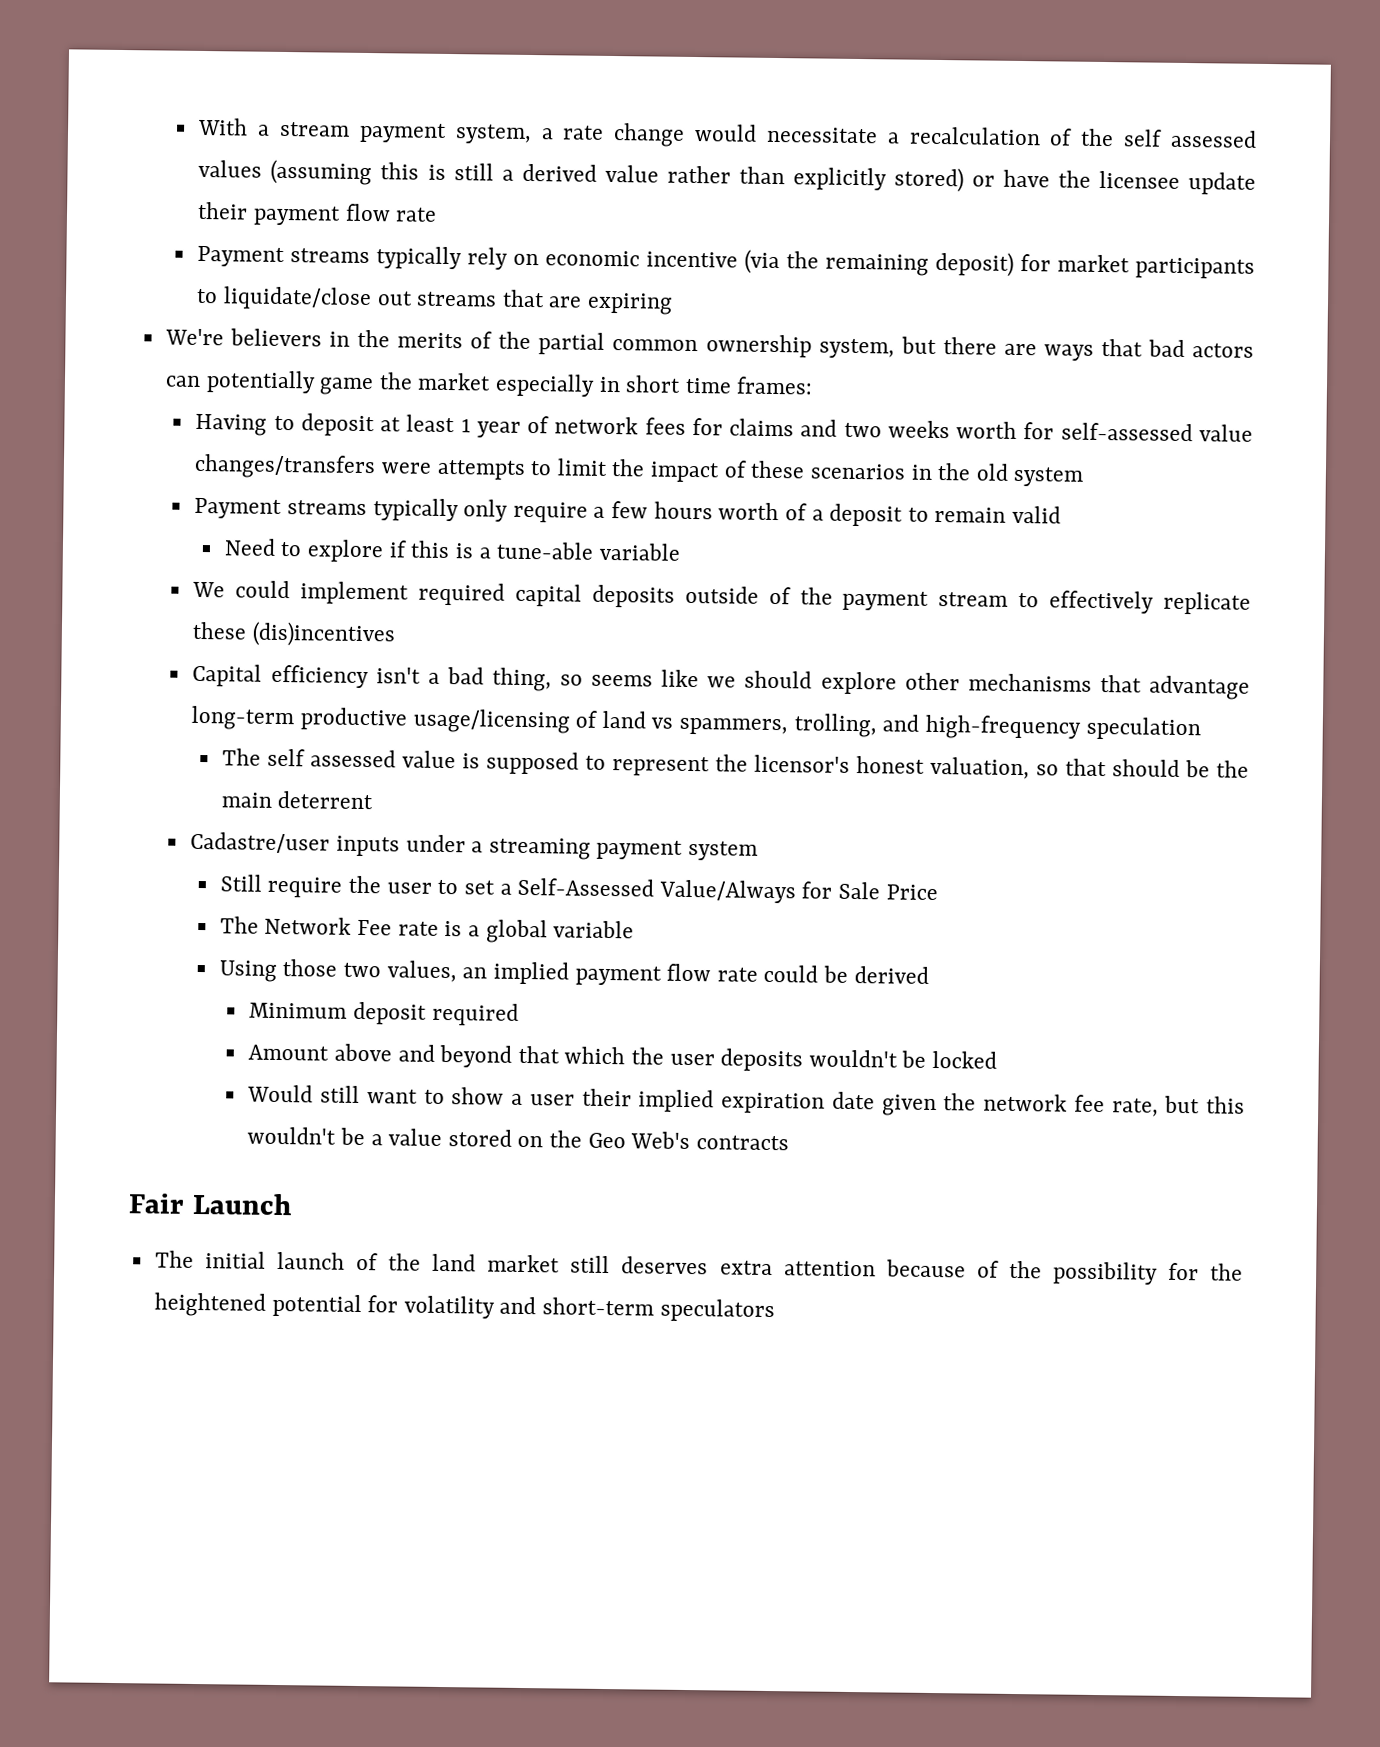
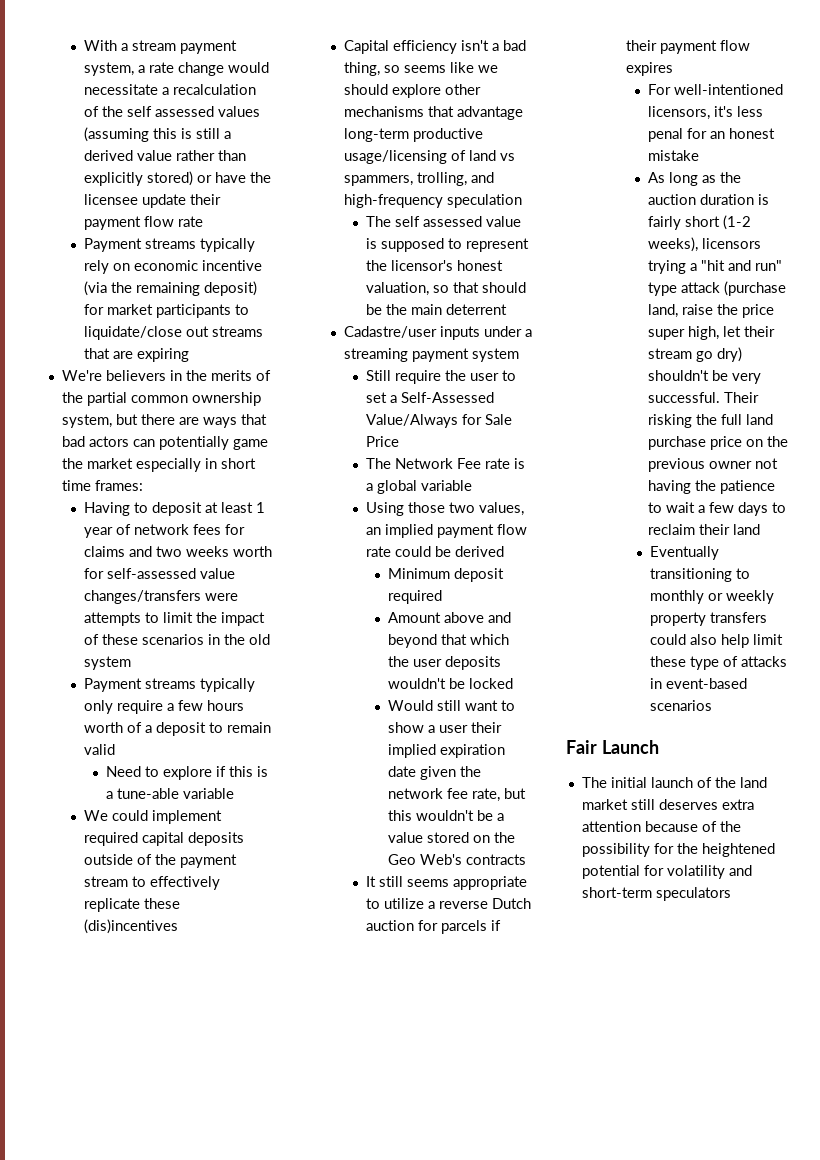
+ It still seems appropriate to utilize a reverse Dutch auction for parcels if their payment flow expires
+ For well-intentioned licensors, it's less penal for an honest mistake
+ As long as the auction duration is fairly short (1-2 weeks), licensors trying a "hit and run" type attack (purchase land, raise the price super high, let their stream go dry) shouldn't be very successful. Their risking the full land purchase price on the previous owner not having the patience to wait a few days to reclaim their land
+ Eventually transitioning to monthly or weekly property transfers could also help limit these type of attacks in event-based scenarios

